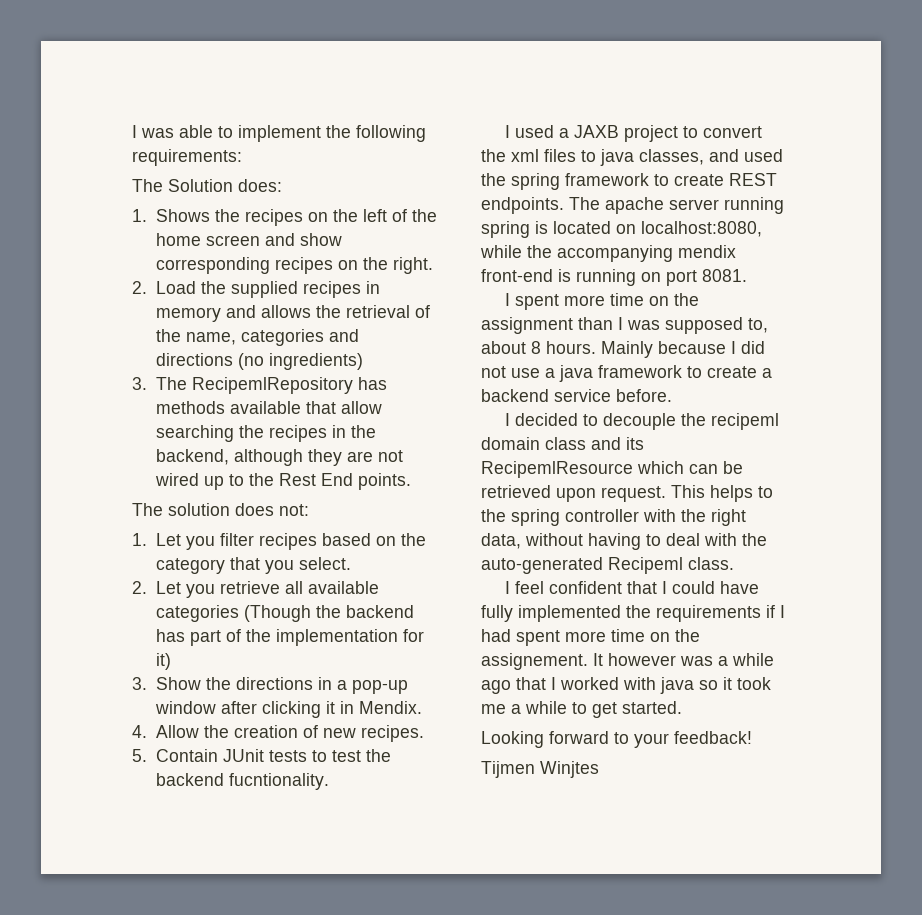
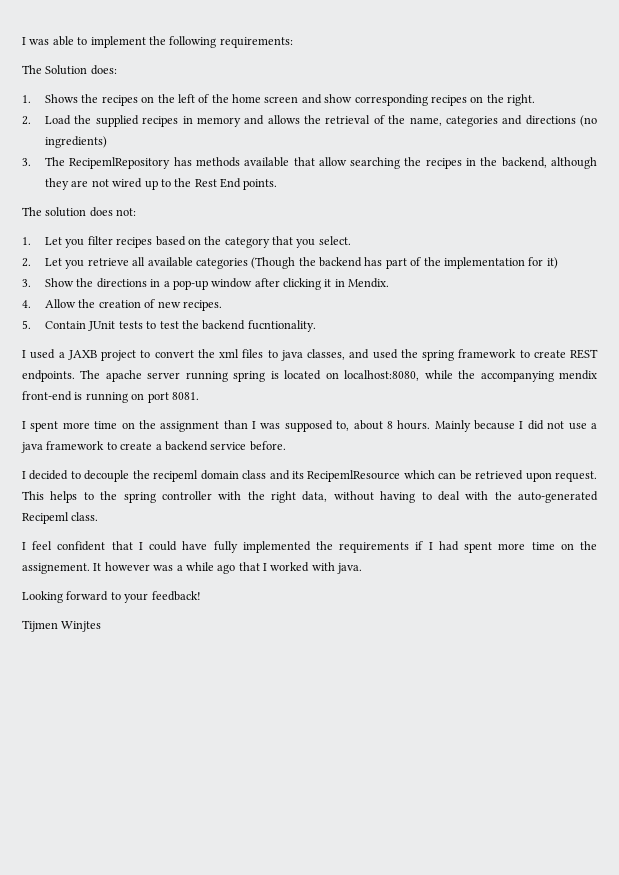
- It however was a while ago that I worked with java so it took me a while to get started.
+ It however was a while ago that I worked with java.

